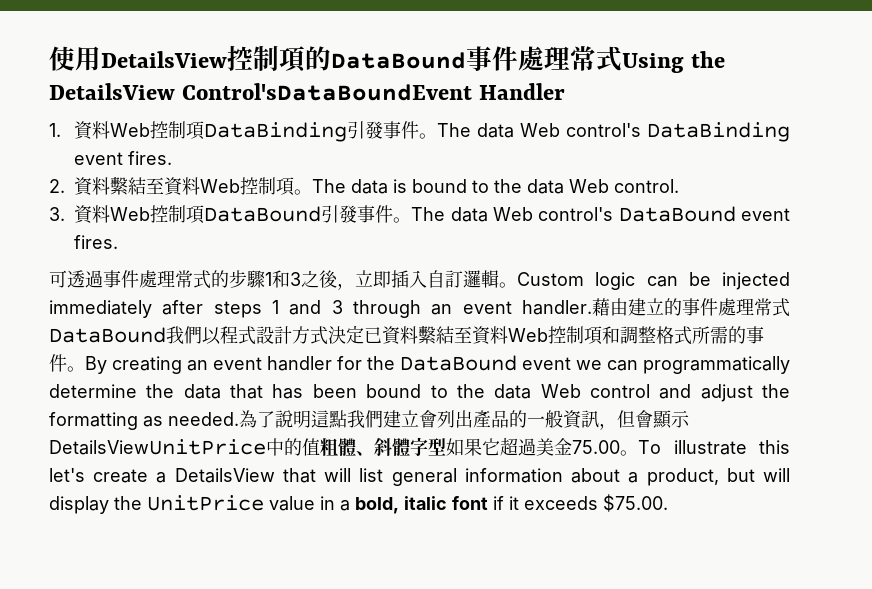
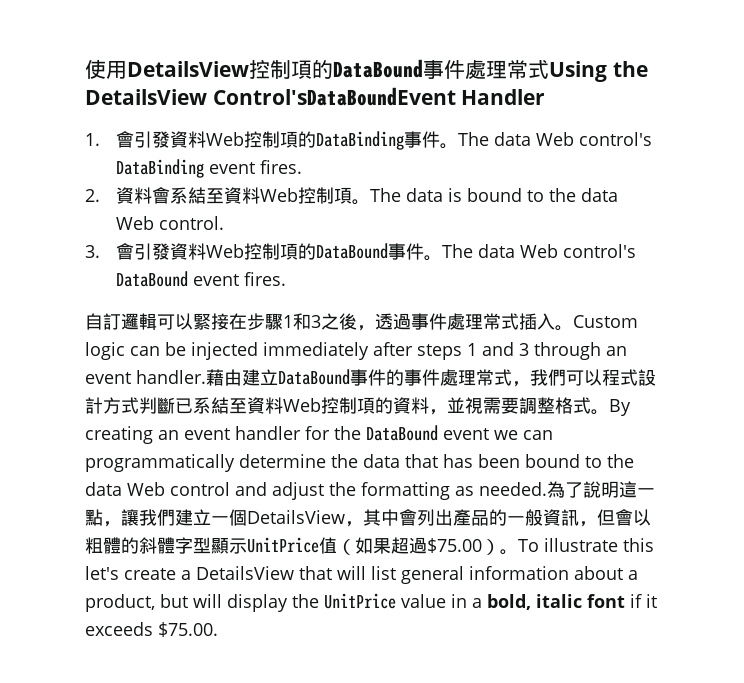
- 1.資料Web控制項DataBinding引發事件。
+ 1.會引發資料Web控制項的DataBinding事件。
- 2.資料繫結至資料Web控制項。
+ 2.資料會系結至資料Web控制項。
- 3.資料Web控制項DataBound引發事件。
+ 3.會引發資料Web控制項的DataBound事件。
- 可透過事件處理常式的步驟1和3之後，立即插入自訂邏輯。
+ 自訂邏輯可以緊接在步驟1和3之後，透過事件處理常式插入。
- 藉由建立的事件處理常式DataBound我們以程式設計方式決定已資料繫結至資料Web控制項和調整格式所需的事件。
+ 藉由建立DataBound事件的事件處理常式，我們可以程式設計方式判斷已系結至資料Web控制項的資料，並視需要調整格式。
- 為了說明這點我們建立會列出產品的一般資訊，但會顯示DetailsViewUnitPrice中的值粗體、斜體字型如果它超過美金75.00。
+ 為了說明這一點，讓我們建立一個DetailsView，其中會列出產品的一般資訊，但會以粗體的斜體字型顯示UnitPrice值（如果超過$75.00）。

